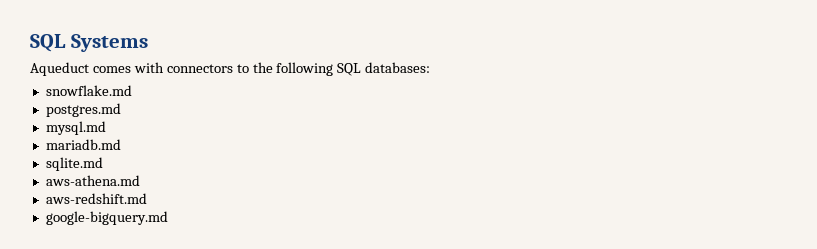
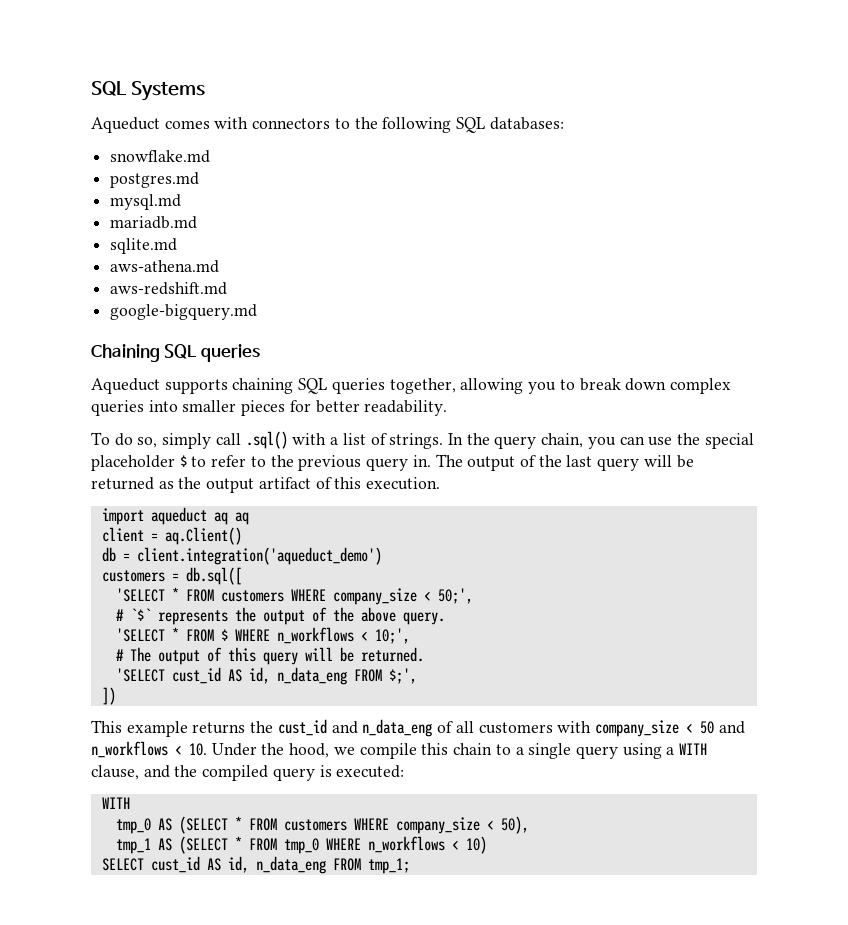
+ Chaining SQL queries
+ Aqueduct supports chaining SQL queries together, allowing you to break down complex queries into smaller pieces for better readability.
+ To do so, simply call .sql() with a list of strings. In the query chain, you can use the special placeholder $ to refer to the previous query in. The output of the last query will be returned as the output artifact of this execution.
+ import aqueduct aq aq
+ client = aq.Client()
+ db = client.integration('aqueduct_demo')
+ customers = db.sql([
+ 'SELECT * FROM customers WHERE company_size < 50;',
+ # `$` represents the output of the above query.
+ 'SELECT * FROM $ WHERE n_workflows < 10;',
+ # The output of this query will be returned.
+ 'SELECT cust_id AS id, n_data_eng FROM $;',
+ ])
+ This example returns the cust_id and n_data_eng of all customers with company_size < 50 and n_workflows < 10. Under the hood, we compile this chain to a single query using a WITH clause, and the compiled query is executed:
+ WITH
+ tmp_0 AS (SELECT * FROM customers WHERE company_size < 50),
+ tmp_1 AS (SELECT * FROM tmp_0 WHERE n_workflows < 10)
+ SELECT cust_id AS id, n_data_eng FROM tmp_1;

